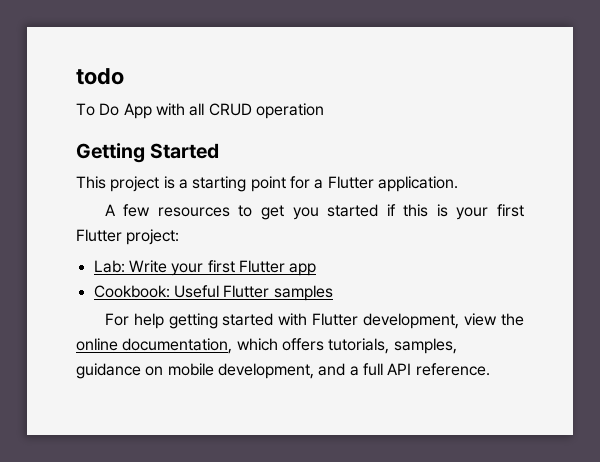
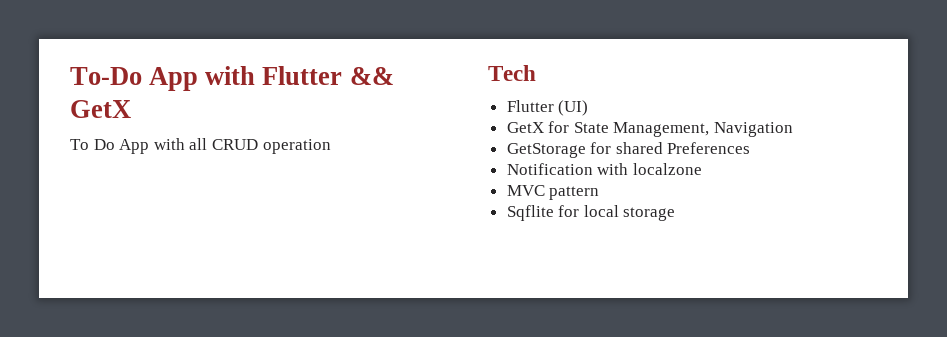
- todo
+ To-Do App with Flutter && GetX
- Getting Started
- This project is a starting point for a Flutter application.
- A few resources to get you started if this is your first Flutter project:
- Lab: Write your first Flutter app
- Cookbook: Useful Flutter samples
- For help getting started with Flutter development, view the online documentation, which offers tutorials, samples, guidance on mobile development, and a full API reference.
+ Tech
+ Flutter (UI)
+ GetX for State Management, Navigation
+ GetStorage for shared Preferences
+ Notification with localzone
+ MVC pattern
+ Sqflite for local storage

